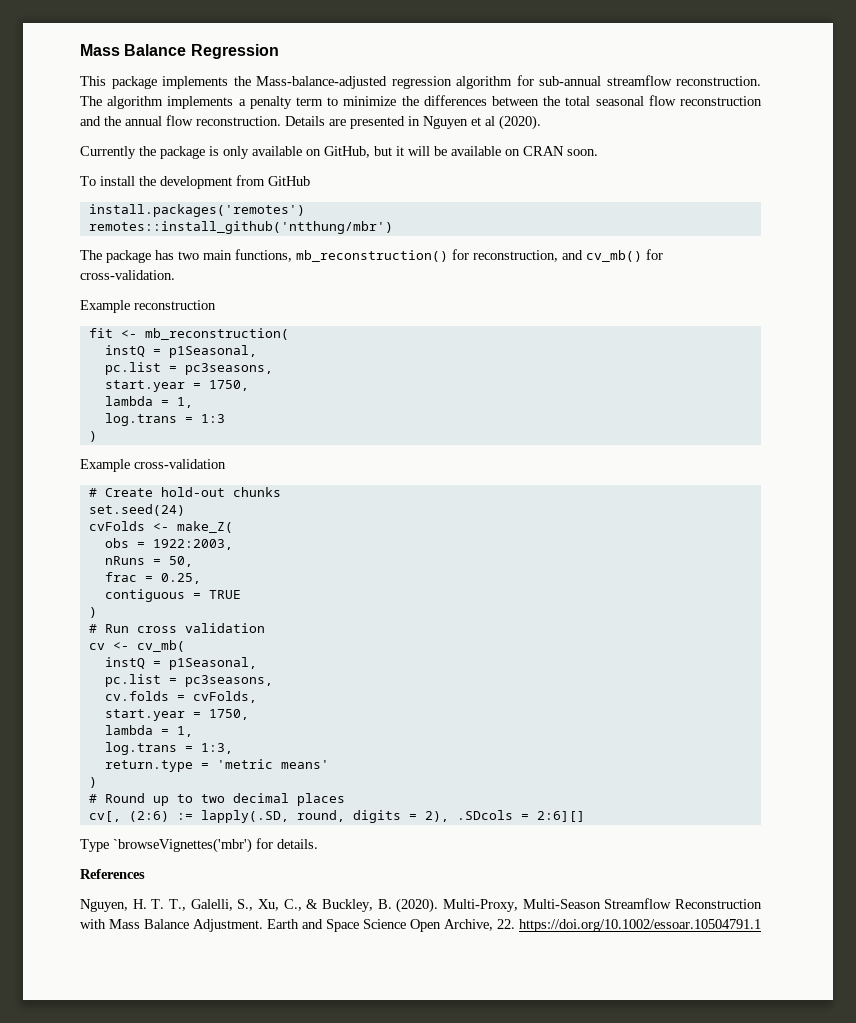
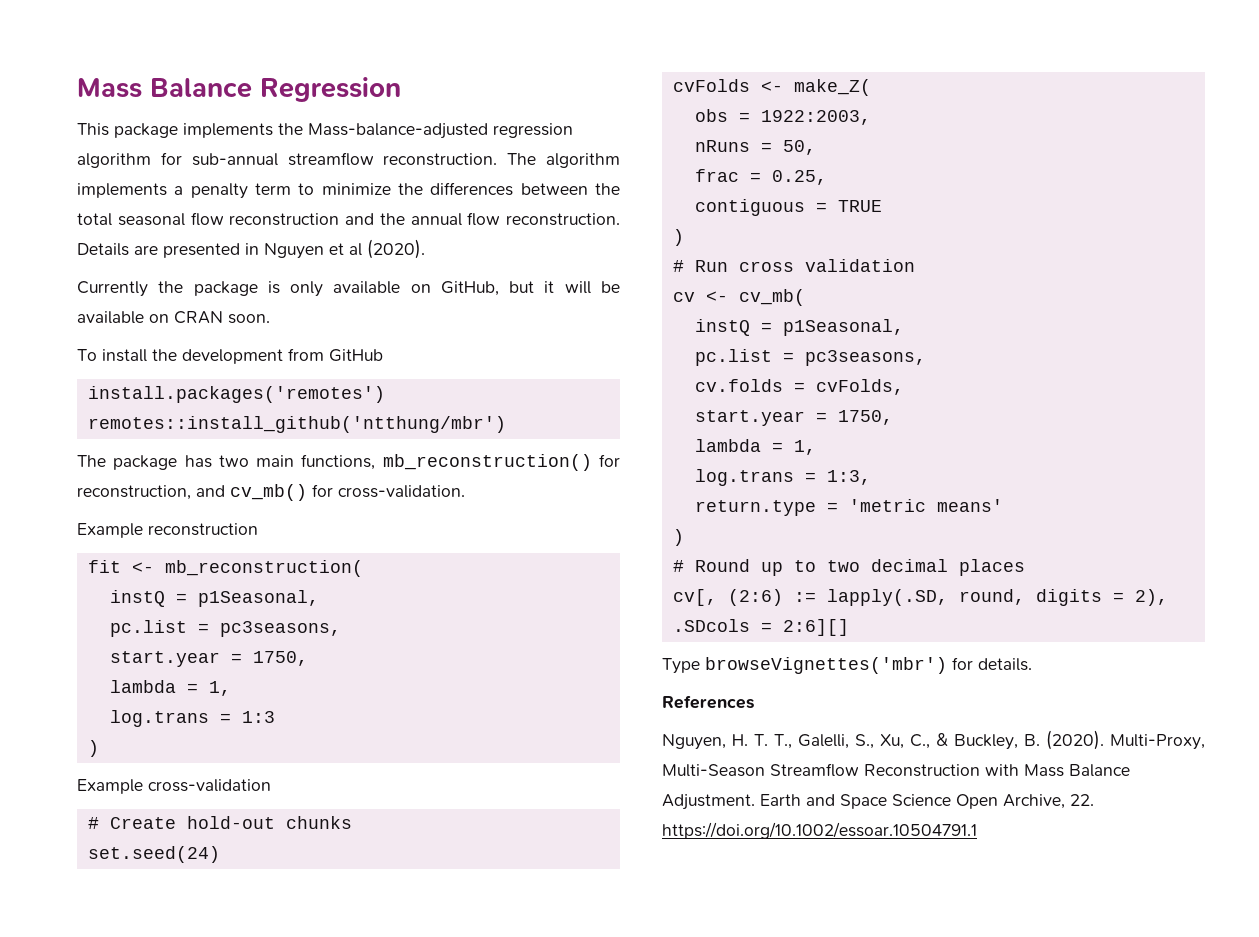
- Type `browseVignettes('mbr') for details.
+ Type browseVignettes('mbr') for details.

